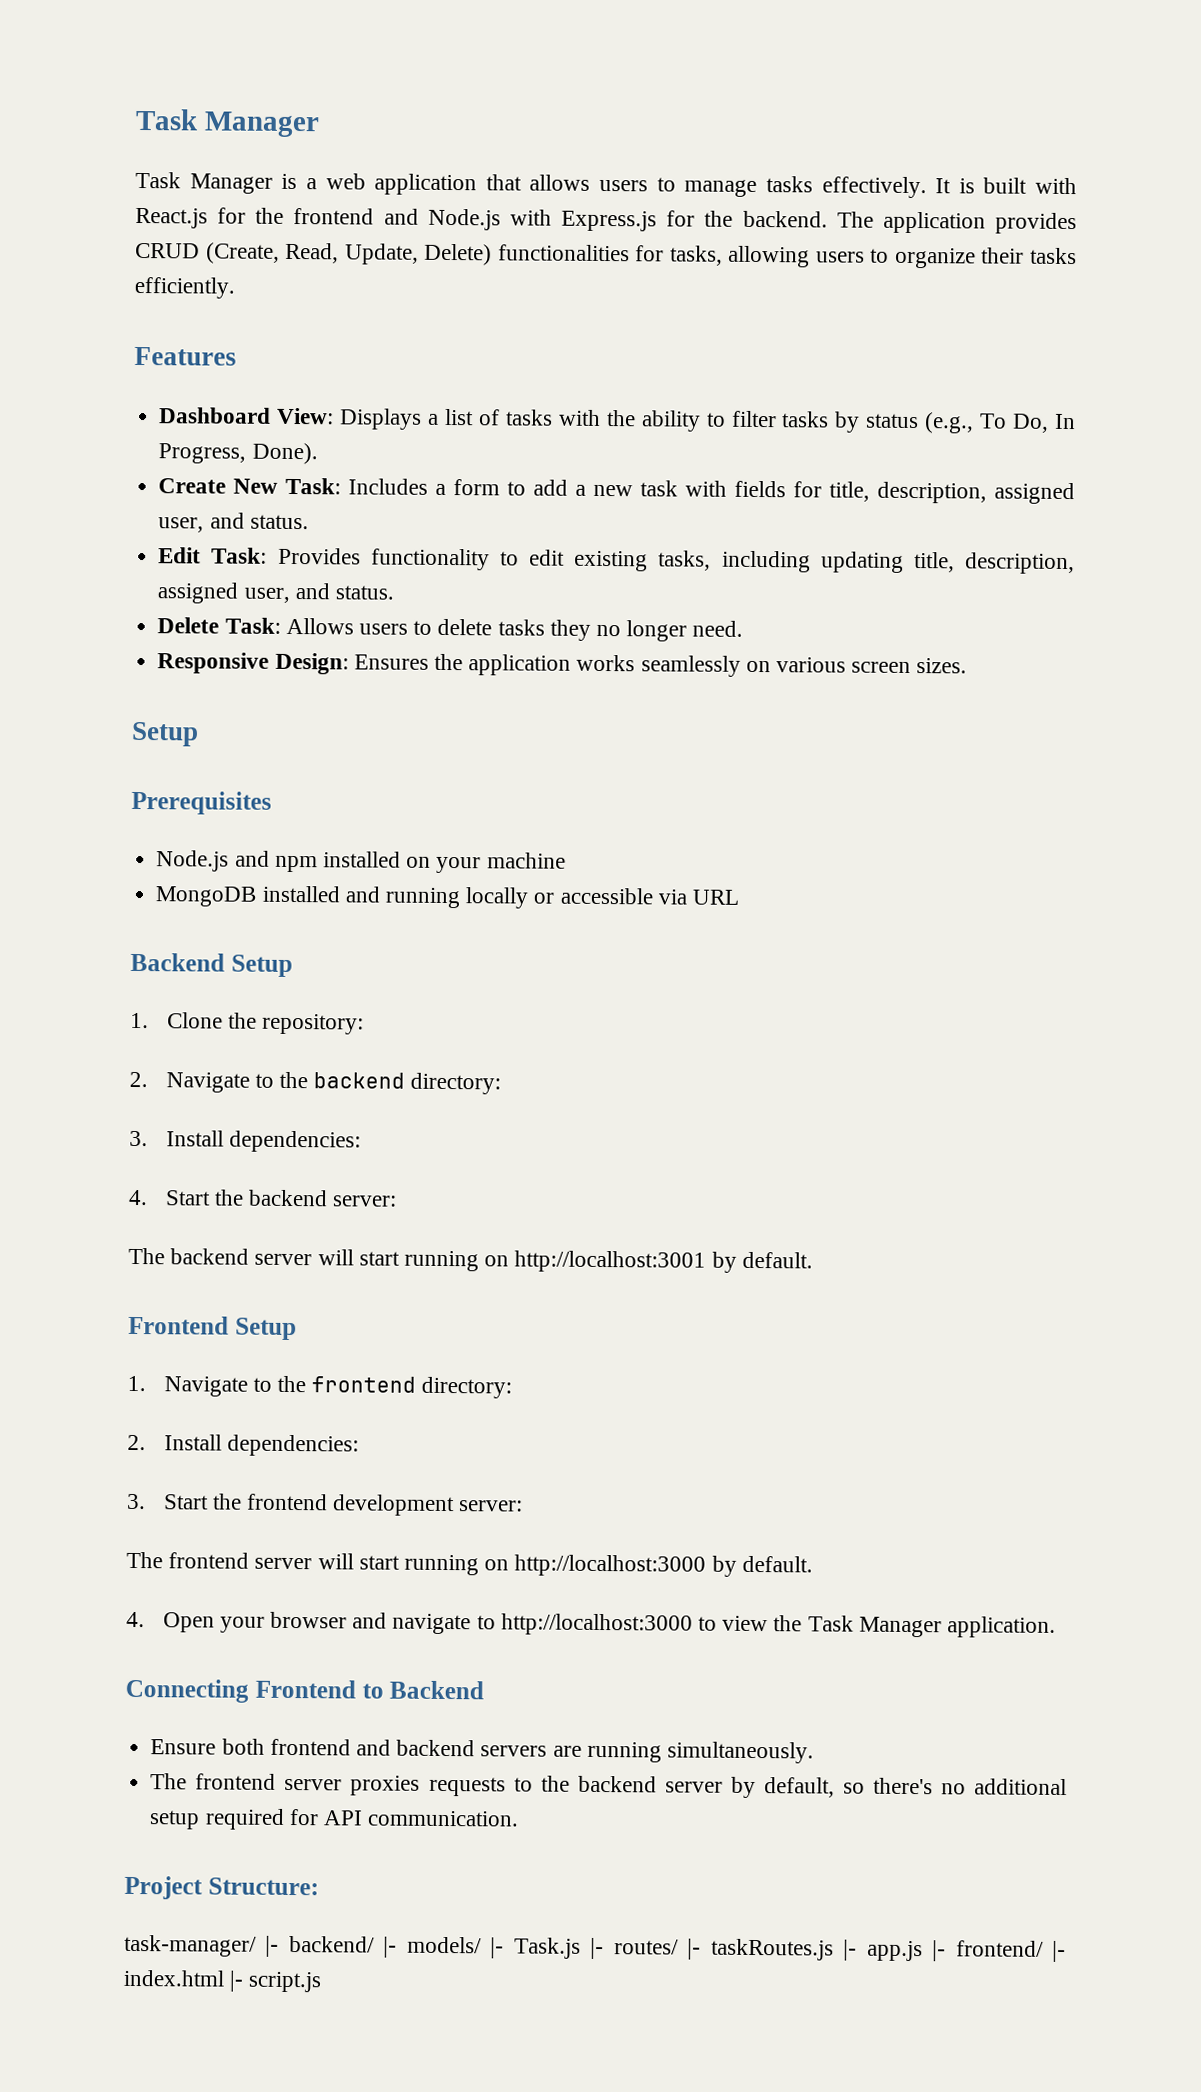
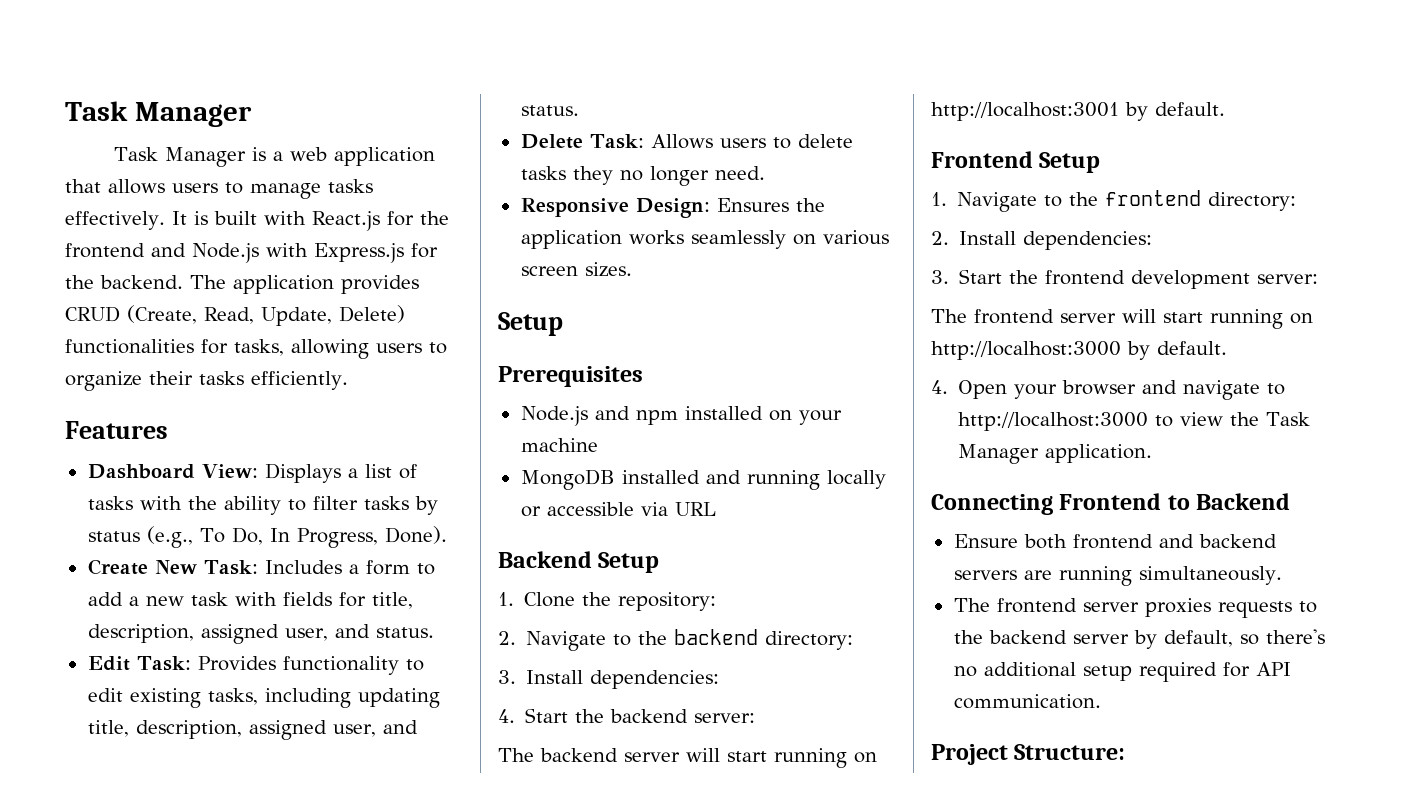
- task-manager/ |- backend/ |- models/ |- Task.js |- routes/ |- taskRoutes.js |- app.js |- frontend/ |- index.html |- script.js

